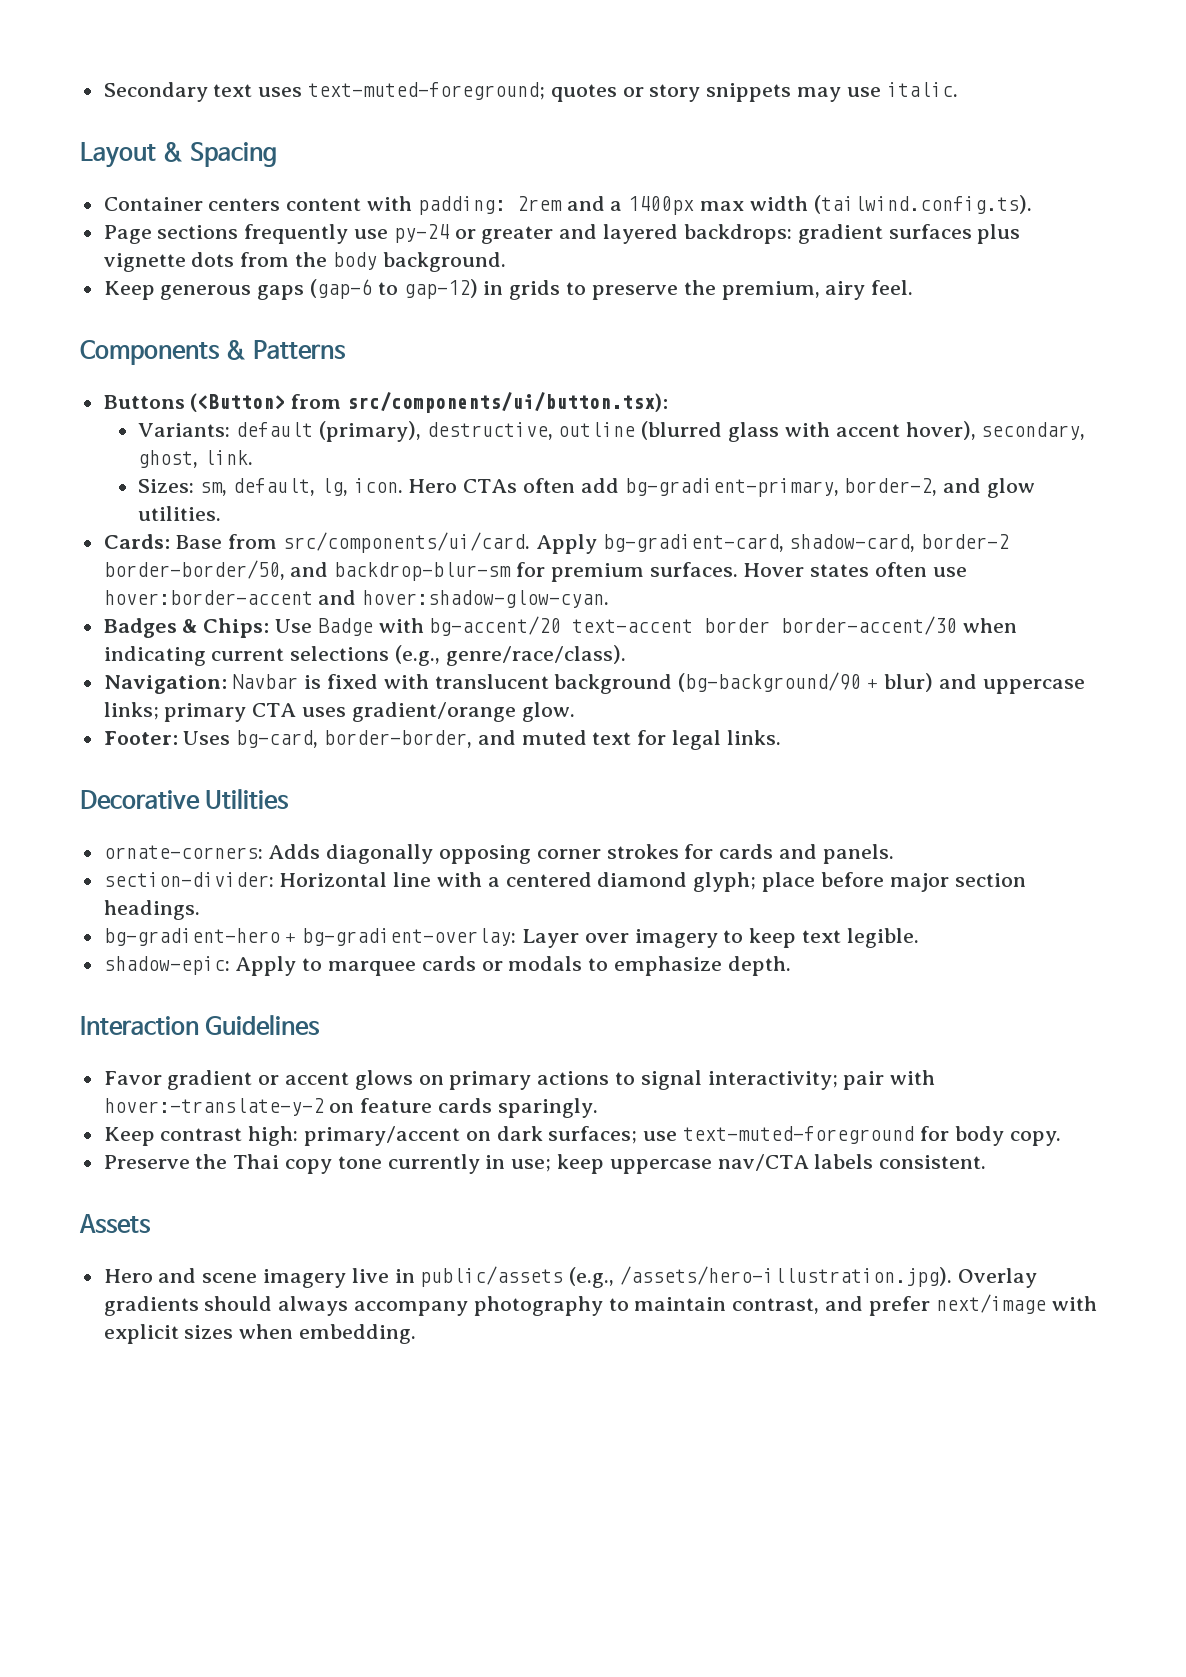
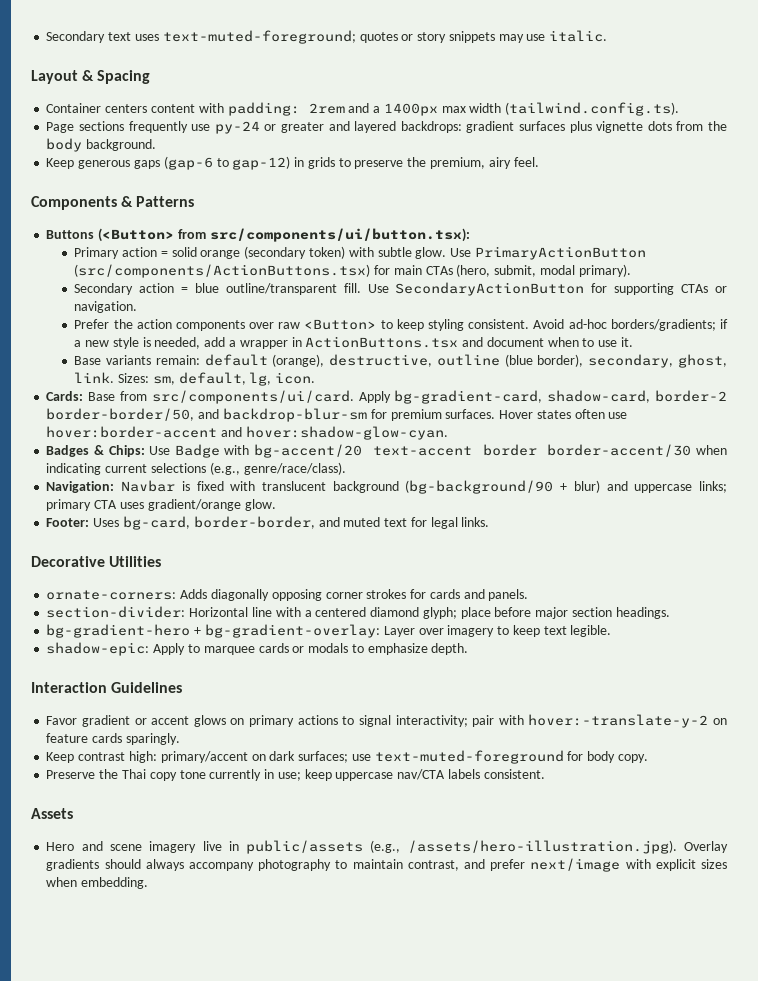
- Variants: default (primary), destructive, outline (blurred glass with accent hover), secondary, ghost, link.
- Sizes: sm, default, lg, icon. Hero CTAs often add bg-gradient-primary, border-2, and glow utilities.
+ Primary action = solid orange (secondary token) with subtle glow. Use PrimaryActionButton (src/components/ActionButtons.tsx) for main CTAs (hero, submit, modal primary).
+ Secondary action = blue outline/transparent fill. Use SecondaryActionButton for supporting CTAs or navigation.
+ Prefer the action components over raw <Button> to keep styling consistent. Avoid ad-hoc borders/gradients; if a new style is needed, add a wrapper in ActionButtons.tsx and document when to use it.
+ Base variants remain: default (orange), destructive, outline (blue border), secondary, ghost, link. Sizes: sm, default, lg, icon.

